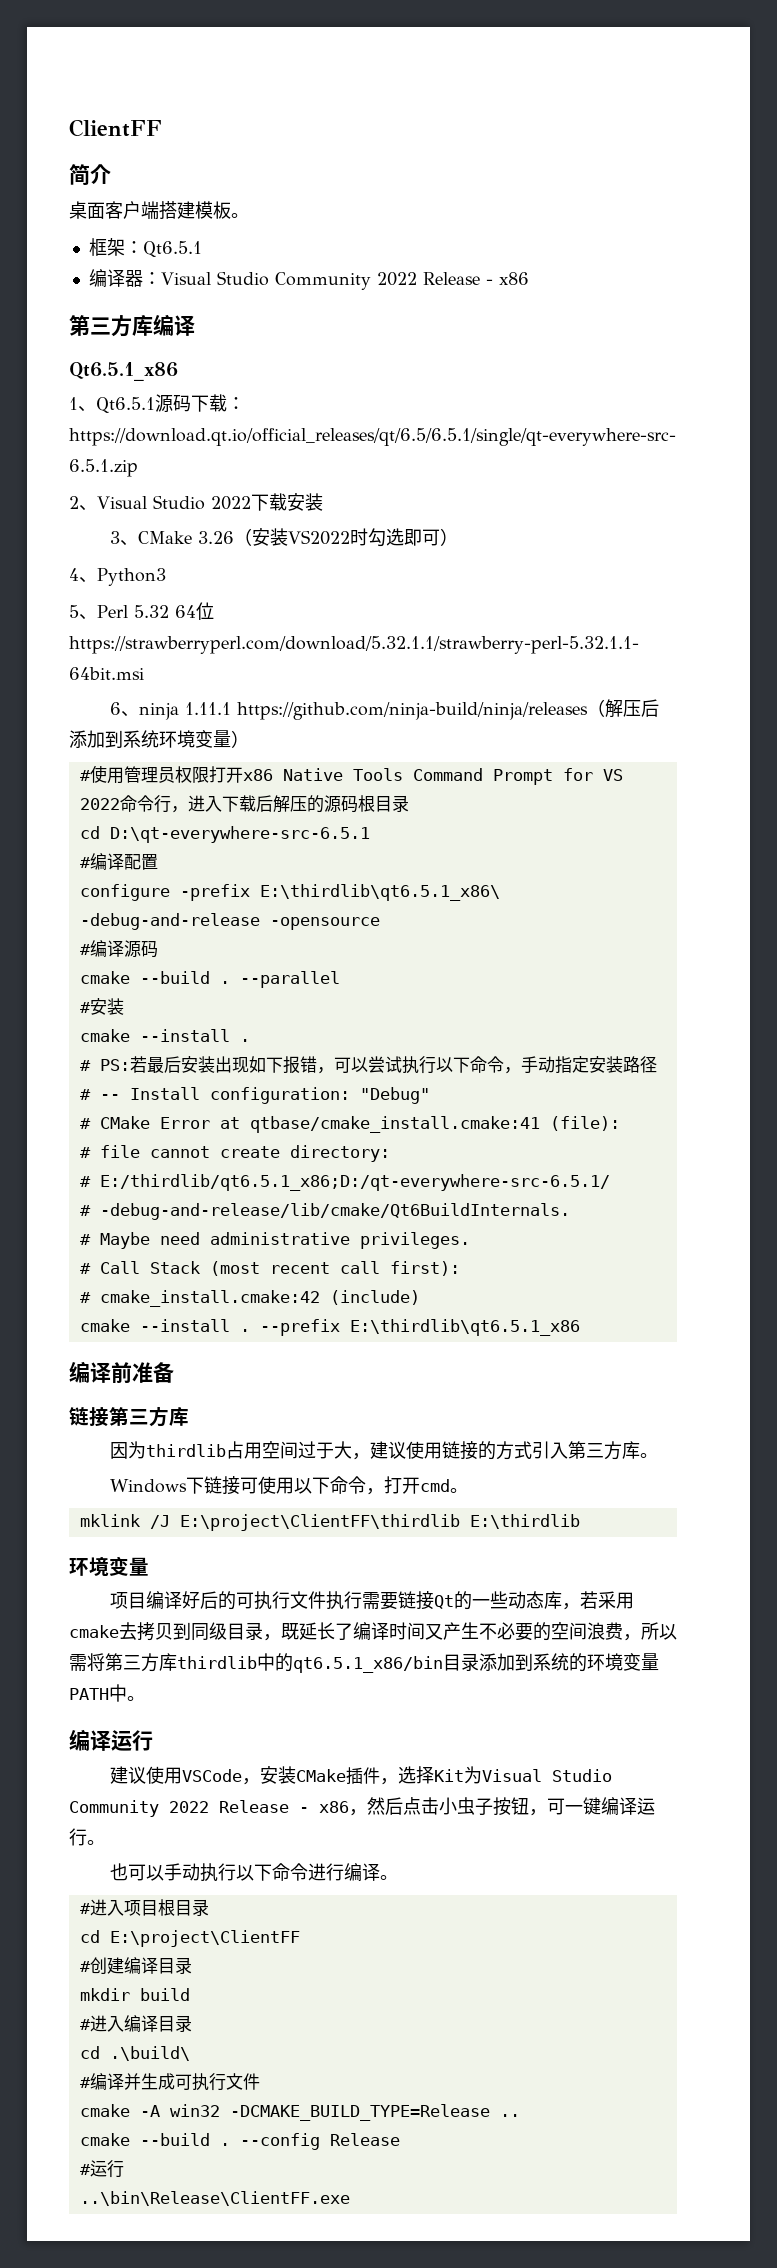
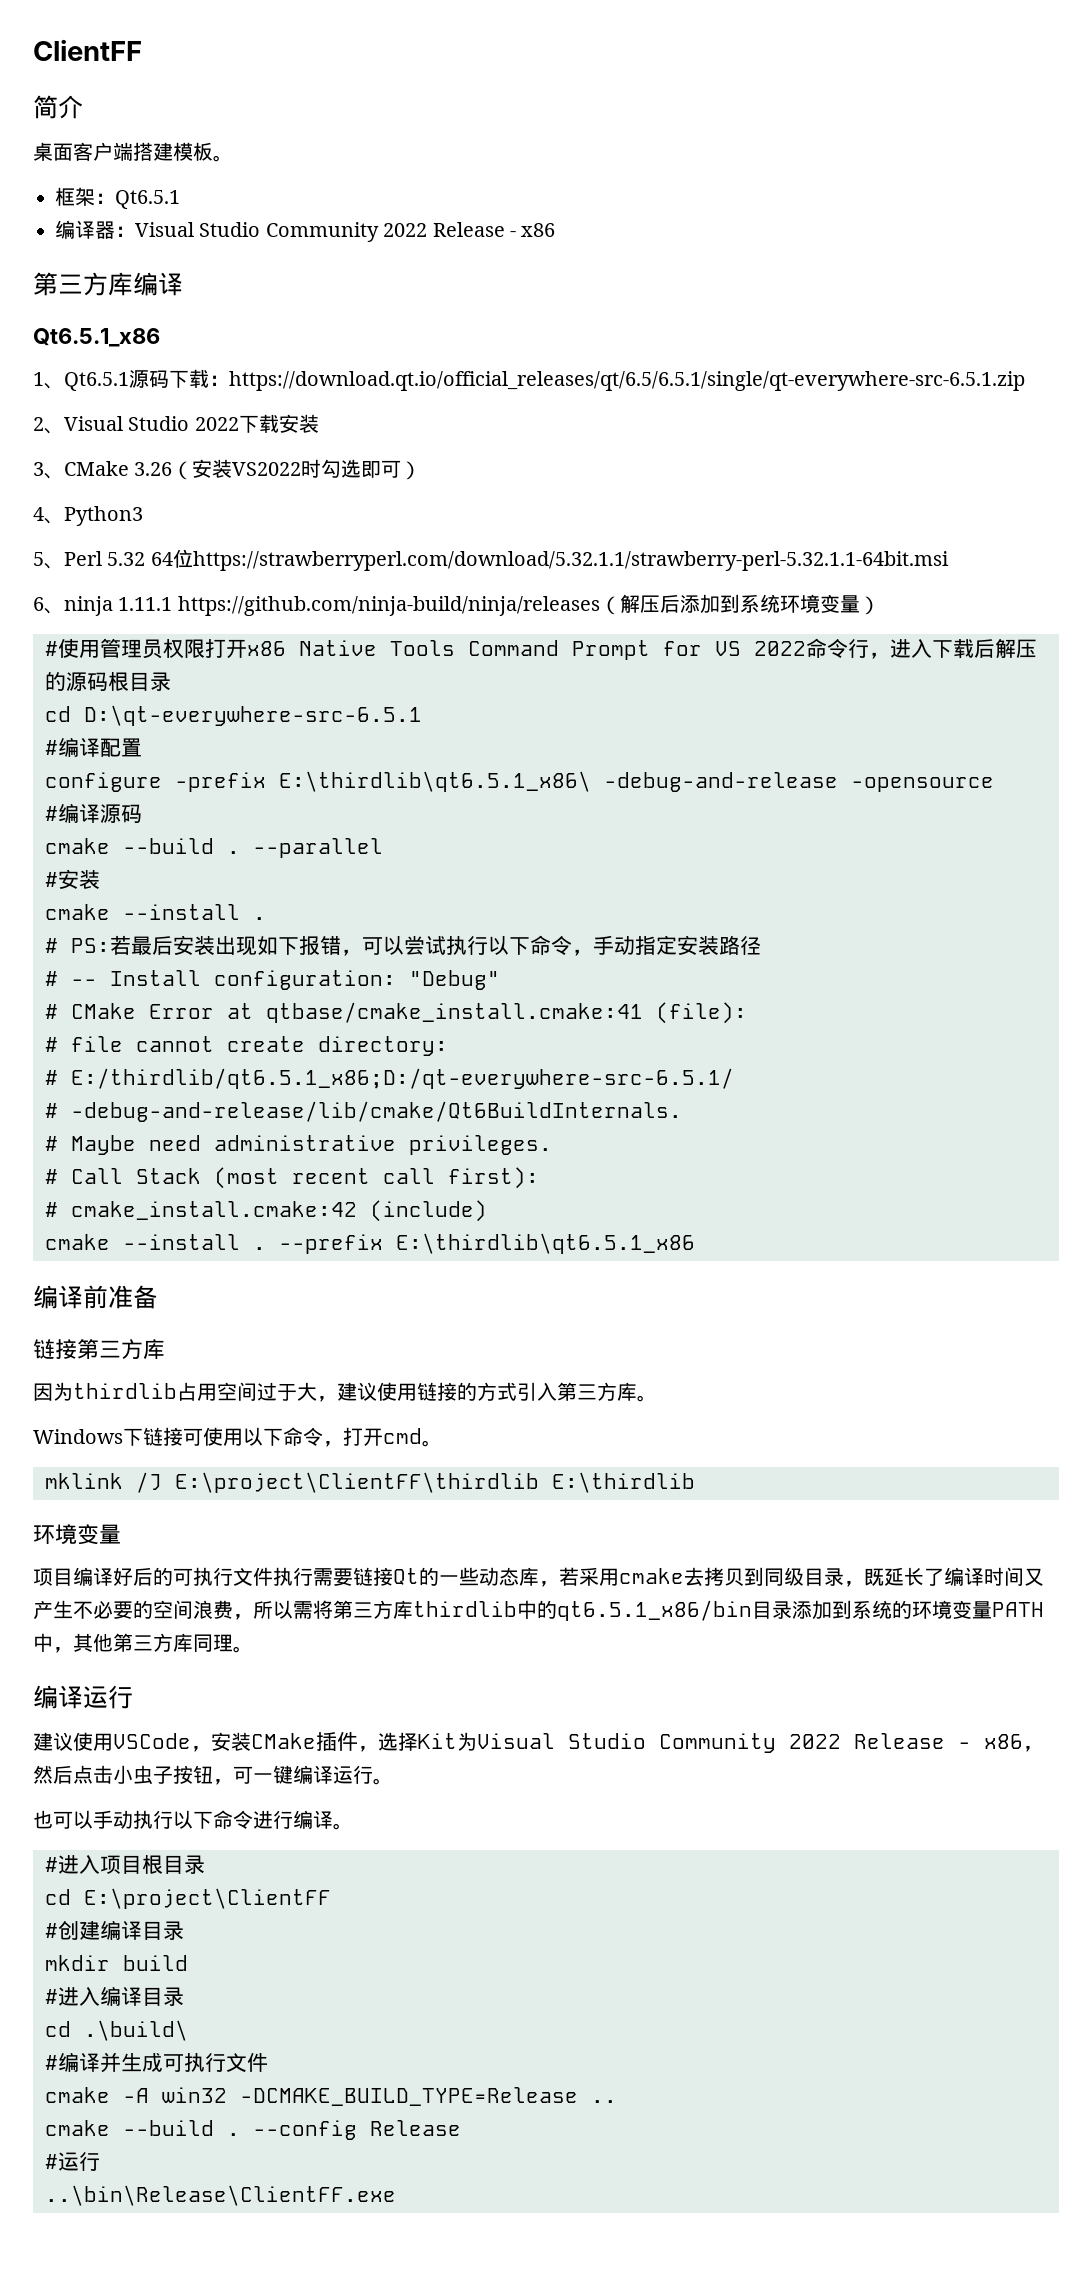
- 项目编译好后的可执行文件执行需要链接Qt的一些动态库，若采用cmake去拷贝到同级目录，既延长了编译时间又产生不必要的空间浪费，所以需将第三方库thirdlib中的qt6.5.1_x86/bin目录添加到系统的环境变量PATH中。
+ 项目编译好后的可执行文件执行需要链接Qt的一些动态库，若采用cmake去拷贝到同级目录，既延长了编译时间又产生不必要的空间浪费，所以需将第三方库thirdlib中的qt6.5.1_x86/bin目录添加到系统的环境变量PATH中，其他第三方库同理。

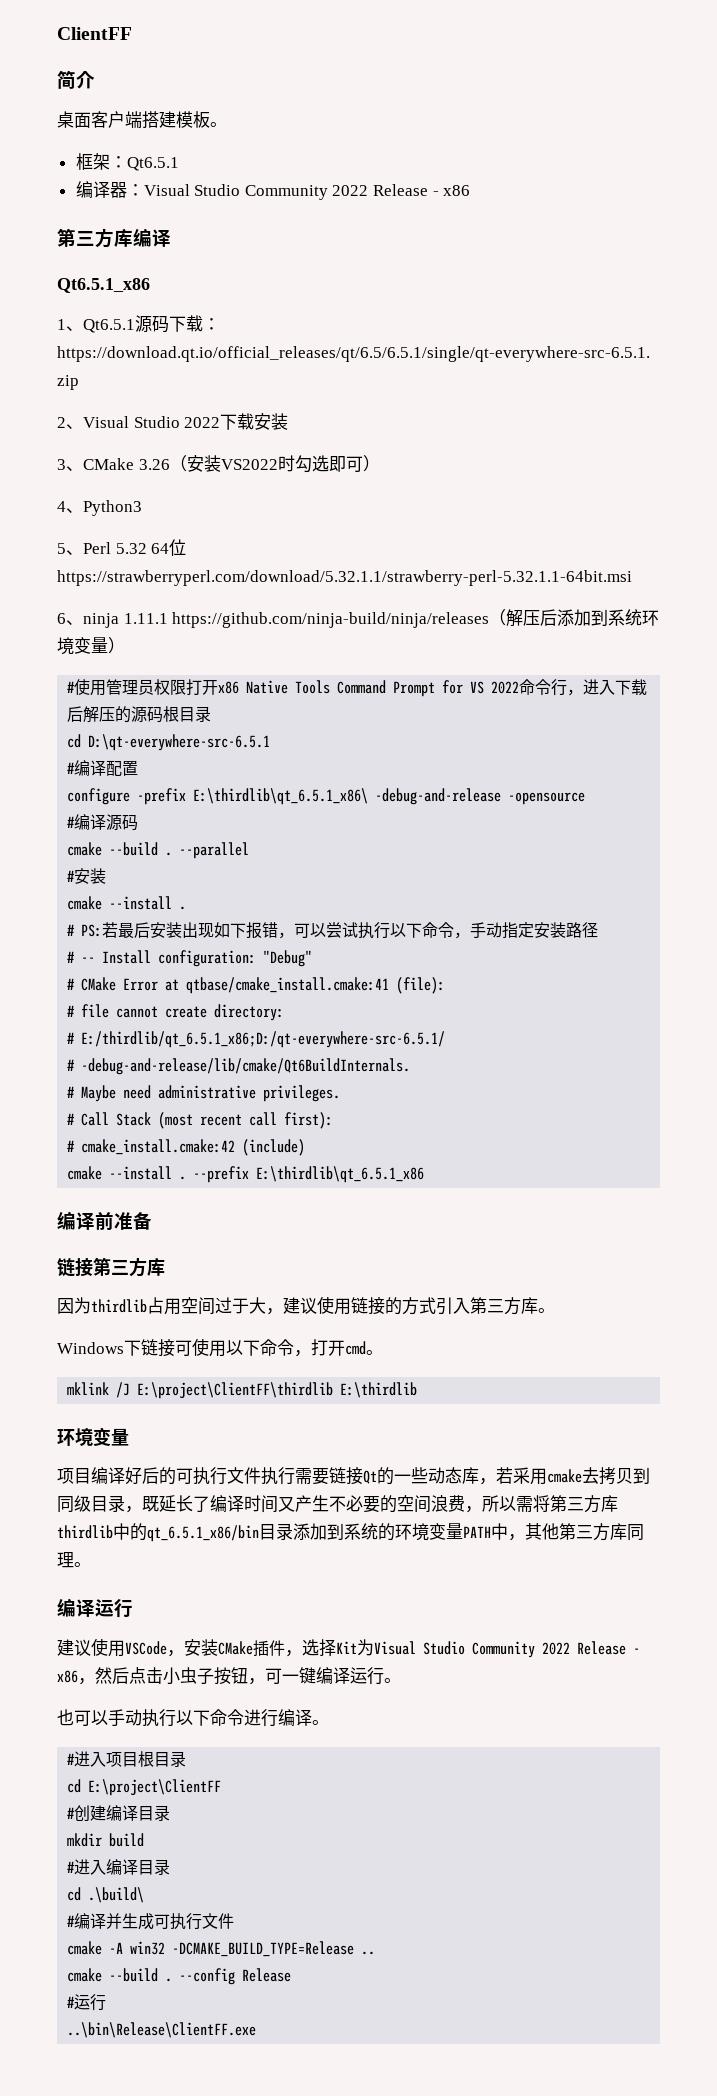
- configure -prefix E:\thirdlib\qt6.5.1_x86\ -debug-and-release -opensource
+ configure -prefix E:\thirdlib\qt_6.5.1_x86\ -debug-and-release -opensource
- # E:/thirdlib/qt6.5.1_x86;D:/qt-everywhere-src-6.5.1/
+ # E:/thirdlib/qt_6.5.1_x86;D:/qt-everywhere-src-6.5.1/
- --prefix E:\thirdlib\qt6.5.1_x86
+ --prefix E:\thirdlib\qt_6.5.1_x86
- 项目编译好后的可执行文件执行需要链接Qt的一些动态库，若采用cmake去拷贝到同级目录，既延长了编译时间又产生不必要的空间浪费，所以需将第三方库thirdlib中的qt6.5.1_x86/bin目录添加到系统的环境变量PATH中，其他第三方库同理。
+ 项目编译好后的可执行文件执行需要链接Qt的一些动态库，若采用cmake去拷贝到同级目录，既延长了编译时间又产生不必要的空间浪费，所以需将第三方库thirdlib中的qt_6.5.1_x86/bin目录添加到系统的环境变量PATH中，其他第三方库同理。

